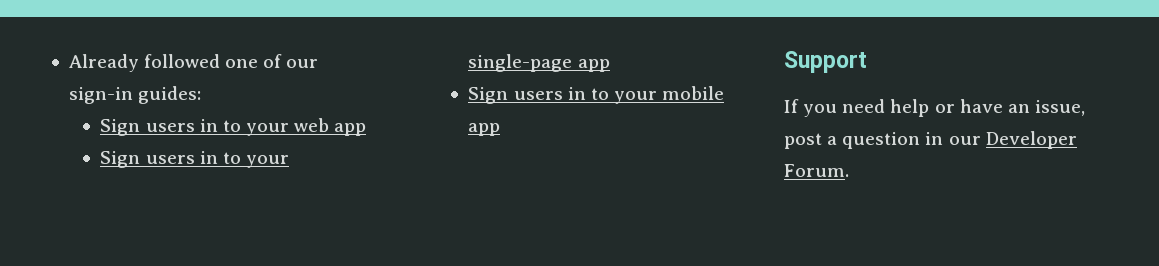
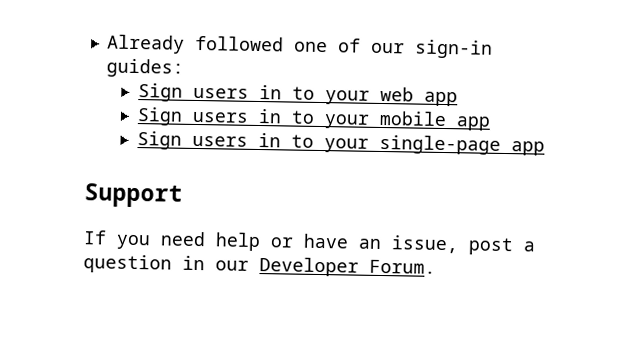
+ Sign users in to your mobile app
  Sign users in to your single-page app
- Sign users in to your mobile app

